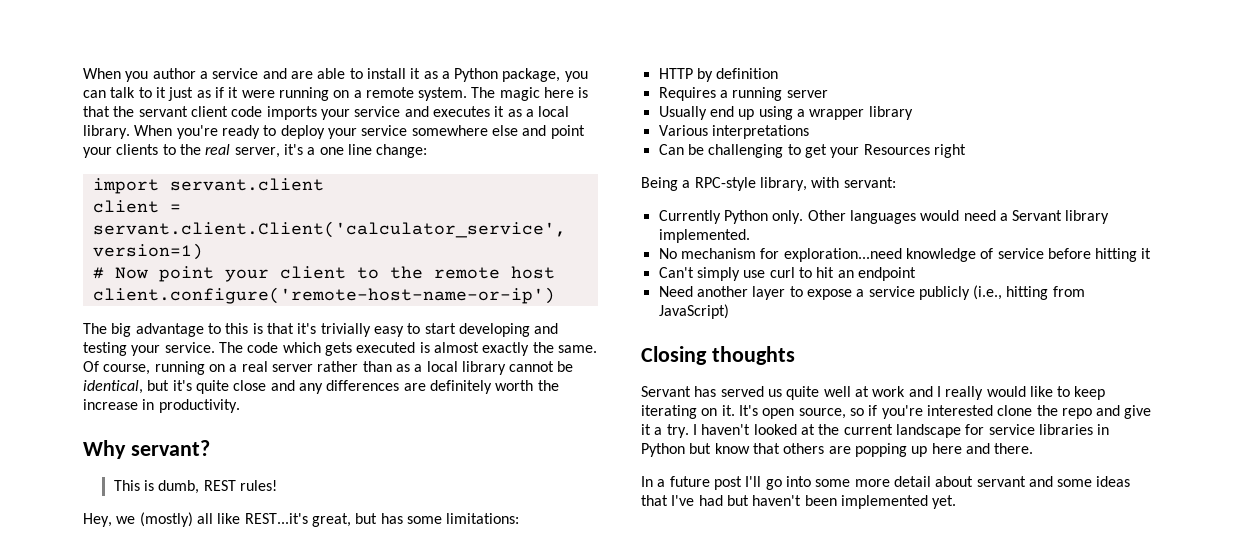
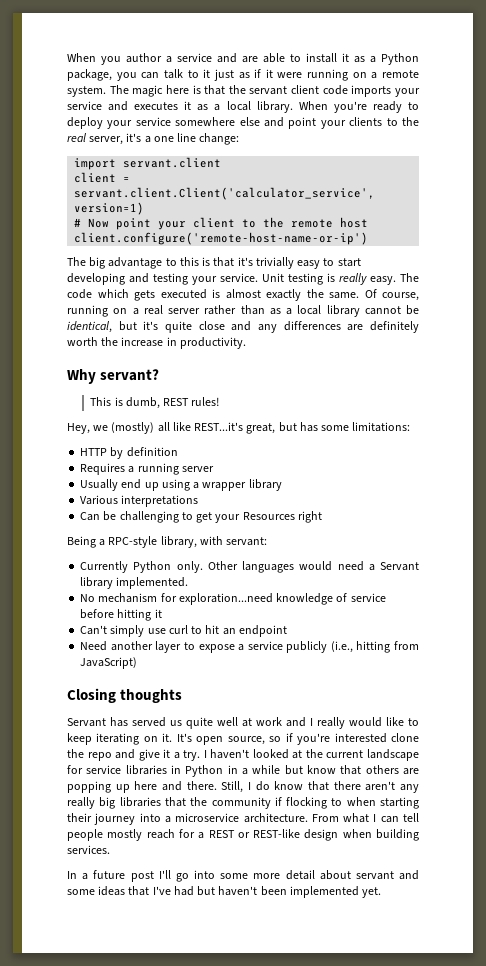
+ Unit testing is really easy.
- I haven't looked at the current landscape for service libraries in Python but know that others are popping up here and there.
+ I haven't looked at the current landscape for service libraries in Python in a while but know that others are popping up here and there. Still, I do know that there aren't any really big libraries that the community if flocking to when starting their journey into a microservice architecture. From what I can tell people mostly reach for a REST or REST-like design when building services.

